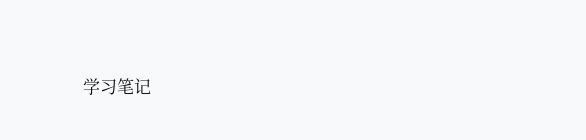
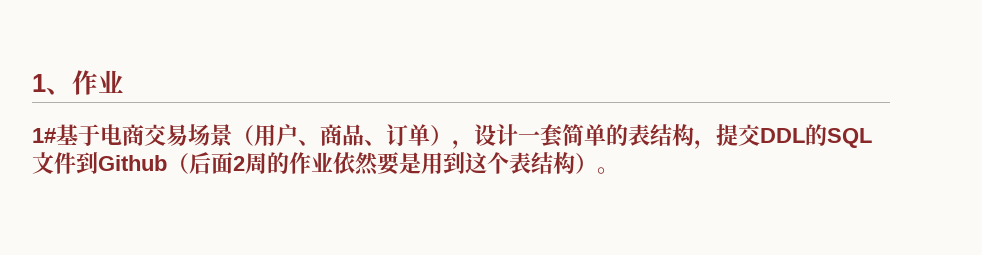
- 学习笔记
+ 1、作业
+ 1#基于电商交易场景（用户、商品、订单），设计一套简单的表结构，提交DDL的SQL文件到Github（后面2周的作业依然要是用到这个表结构）。

